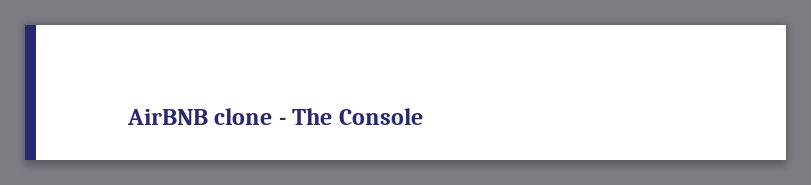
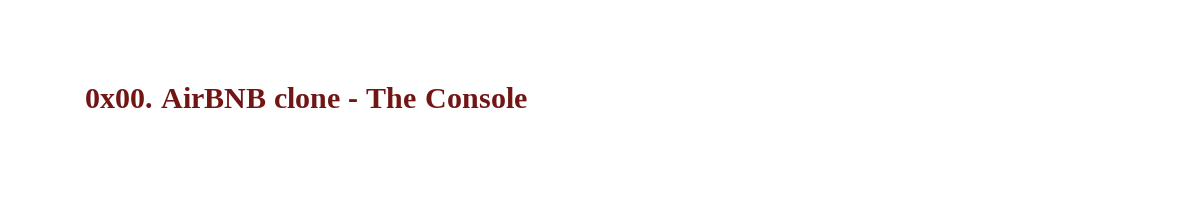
+ 0x00.

